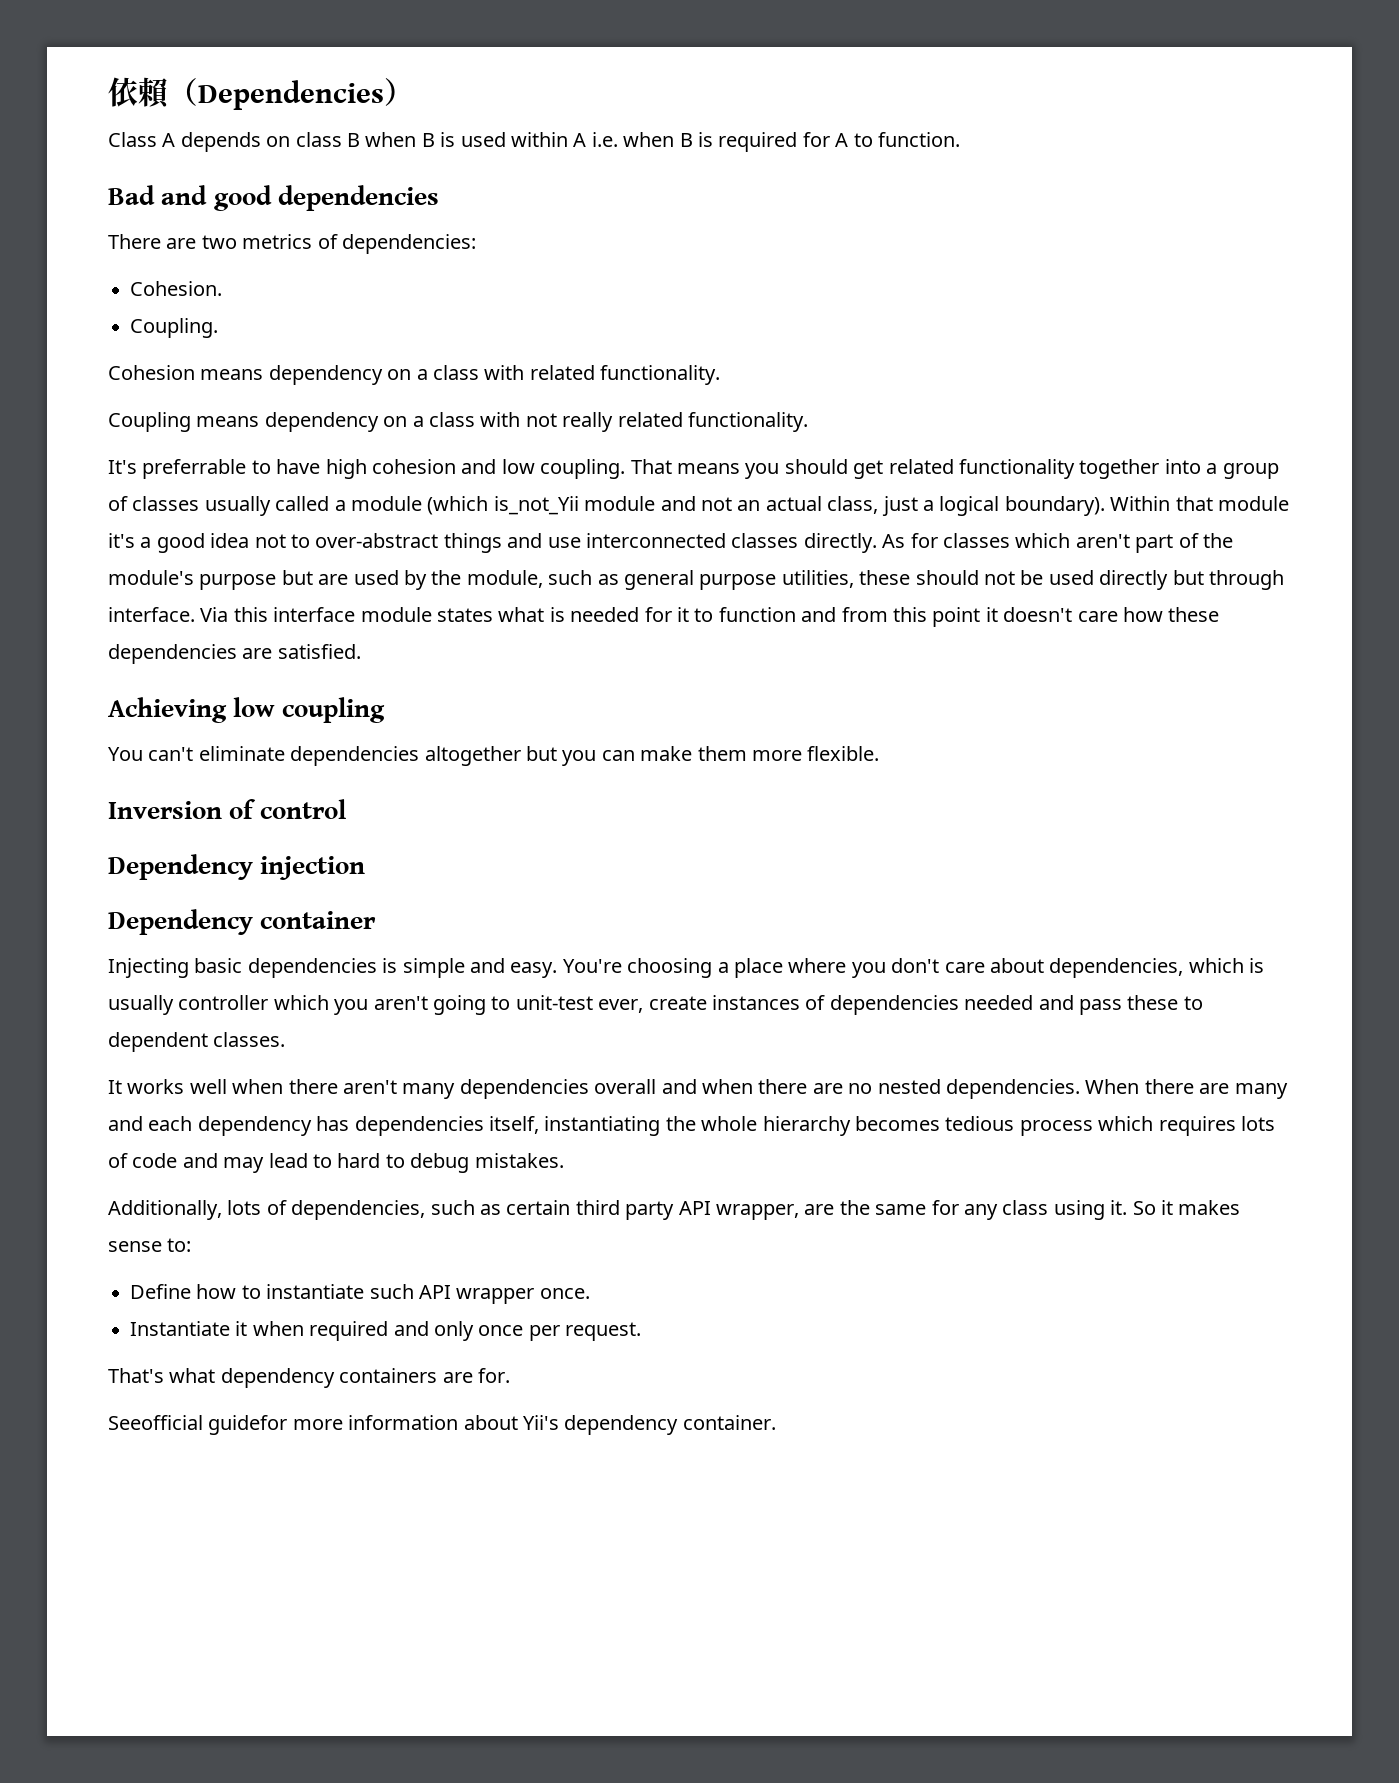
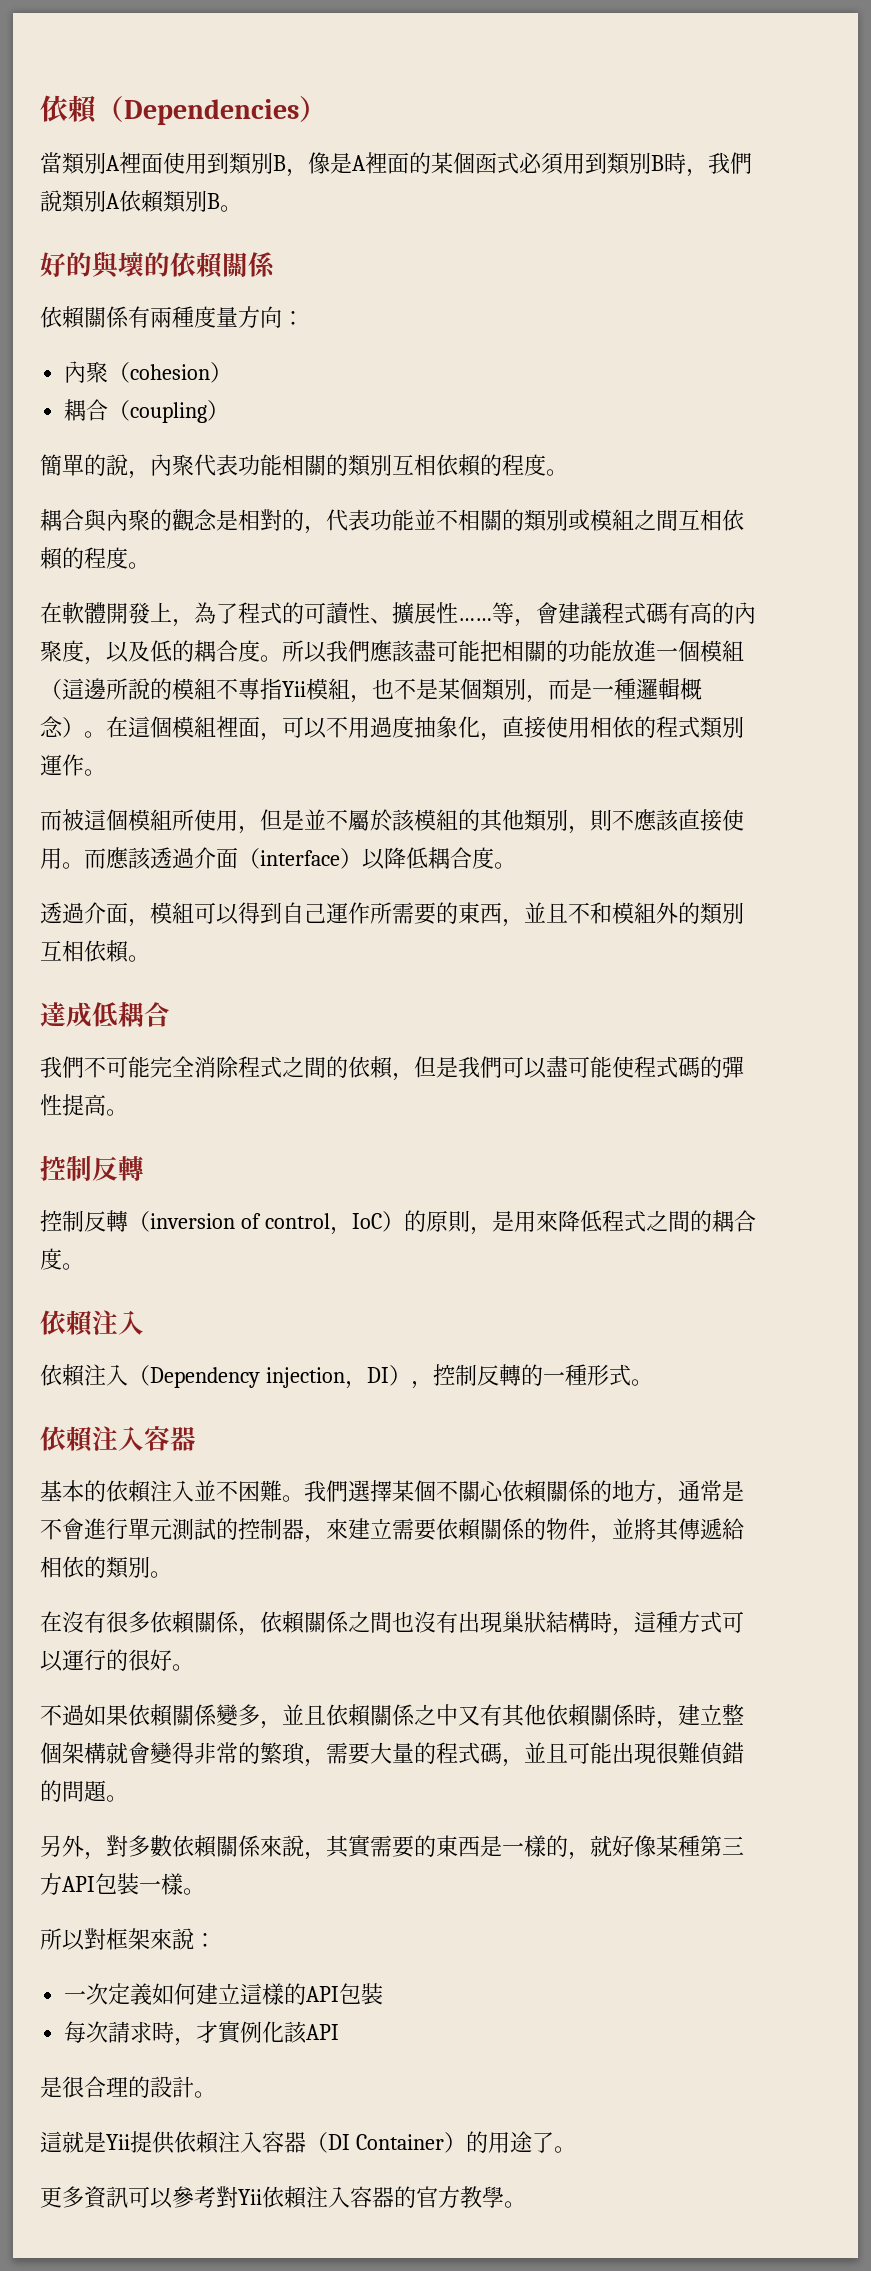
- Class A depends on class B when B is used within A i.e. when B is required for A to function.
- Bad and good dependencies
- There are two metrics of dependencies:
- Cohesion.
- Coupling.
- Cohesion means dependency on a class with related functionality.
- Coupling means dependency on a class with not really related functionality.
- It's preferrable to have high cohesion and low coupling. That means you should get related functionality together into a group of classes usually called a module (which is_not_Yii module and not an actual class, just a logical boundary). Within that module it's a good idea not to over-abstract things and use interconnected classes directly. As for classes which aren't part of the module's purpose but are used by the module, such as general purpose utilities, these should not be used directly but through interface. Via this interface module states what is needed for it to function and from this point it doesn't care how these dependencies are satisfied.
- Achieving low coupling
- You can't eliminate dependencies altogether but you can make them more flexible.
- Inversion of control
- Dependency injection
- Dependency container
- Injecting basic dependencies is simple and easy. You're choosing a place where you don't care about dependencies, which is usually controller which you aren't going to unit-test ever, create instances of dependencies needed and pass these to dependent classes.
- It works well when there aren't many dependencies overall and when there are no nested dependencies. When there are many and each dependency has dependencies itself, instantiating the whole hierarchy becomes tedious process which requires lots of code and may lead to hard to debug mistakes.
- Additionally, lots of dependencies, such as certain third party API wrapper, are the same for any class using it. So it makes sense to:
- Define how to instantiate such API wrapper once.
- Instantiate it when required and only once per request.
- That's what dependency containers are for.
- Seeofficial guidefor more information about Yii's dependency container.
+ 當類別A裡面使用到類別B，像是A裡面的某個函式必須用到類別B時，我們說類別A依賴類別B。
+ 好的與壞的依賴關係
+ 依賴關係有兩種度量方向：
+ 內聚（cohesion）
+ 耦合（coupling）
+ 簡單的說，內聚代表功能相關的類別互相依賴的程度。
+ 耦合與內聚的觀念是相對的，代表功能並不相關的類別或模組之間互相依賴的程度。
+ 在軟體開發上，為了程式的可讀性、擴展性……等，會建議程式碼有高的內聚度，以及低的耦合度。所以我們應該盡可能把相關的功能放進一個模組（這邊所說的模組不專指Yii模組，也不是某個類別，而是一種邏輯概念）。在這個模組裡面，可以不用過度抽象化，直接使用相依的程式類別運作。
+ 而被這個模組所使用，但是並不屬於該模組的其他類別，則不應該直接使用。而應該透過介面（interface）以降低耦合度。
+ 透過介面，模組可以得到自己運作所需要的東西，並且不和模組外的類別互相依賴。
+ 達成低耦合
+ 我們不可能完全消除程式之間的依賴，但是我們可以盡可能使程式碼的彈性提高。
+ 控制反轉
+ 控制反轉（inversion of control，IoC）的原則，是用來降低程式之間的耦合度。
+ 依賴注入
+ 依賴注入（Dependency injection，DI），控制反轉的一種形式。
+ 依賴注入容器
+ 基本的依賴注入並不困難。我們選擇某個不關心依賴關係的地方，通常是不會進行單元測試的控制器，來建立需要依賴關係的物件，並將其傳遞給相依的類別。
+ 在沒有很多依賴關係，依賴關係之間也沒有出現巢狀結構時，這種方式可以運行的很好。
+ 不過如果依賴關係變多，並且依賴關係之中又有其他依賴關係時，建立整個架構就會變得非常的繁瑣，需要大量的程式碼，並且可能出現很難偵錯的問題。
+ 另外，對多數依賴關係來說，其實需要的東西是一樣的，就好像某種第三方API包裝一樣。
+ 所以對框架來說：
+ 一次定義如何建立這樣的API包裝
+ 每次請求時，才實例化該API
+ 是很合理的設計。
+ 這就是Yii提供依賴注入容器（DI Container）的用途了。
+ 更多資訊可以參考對Yii依賴注入容器的官方教學。

